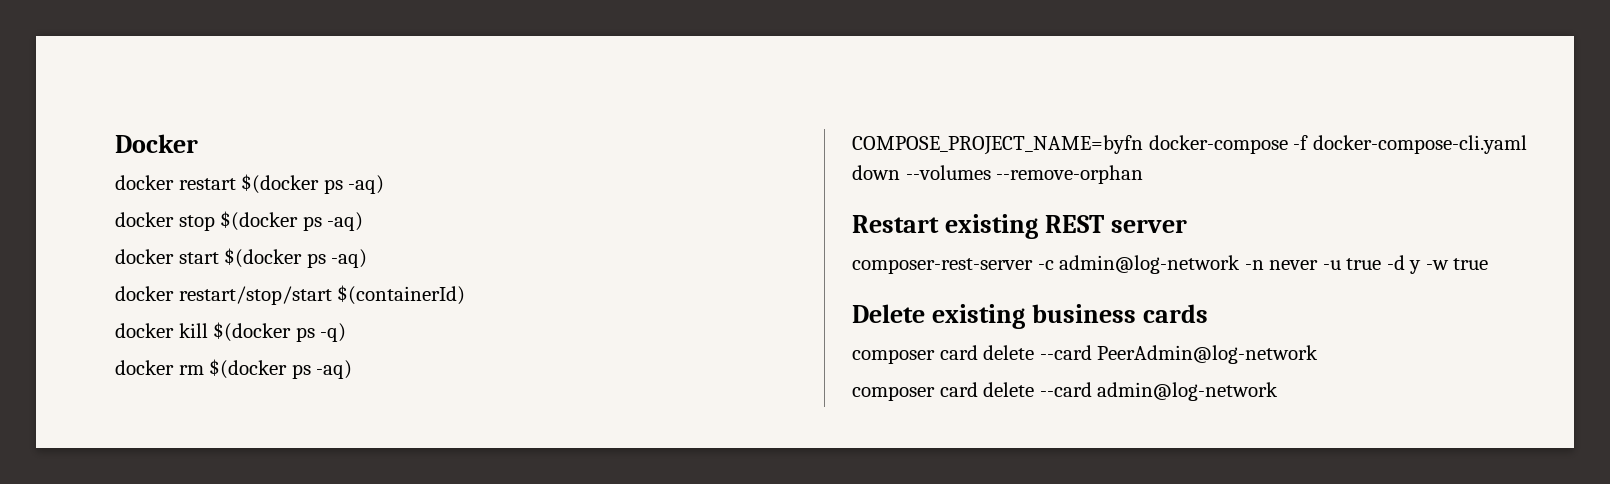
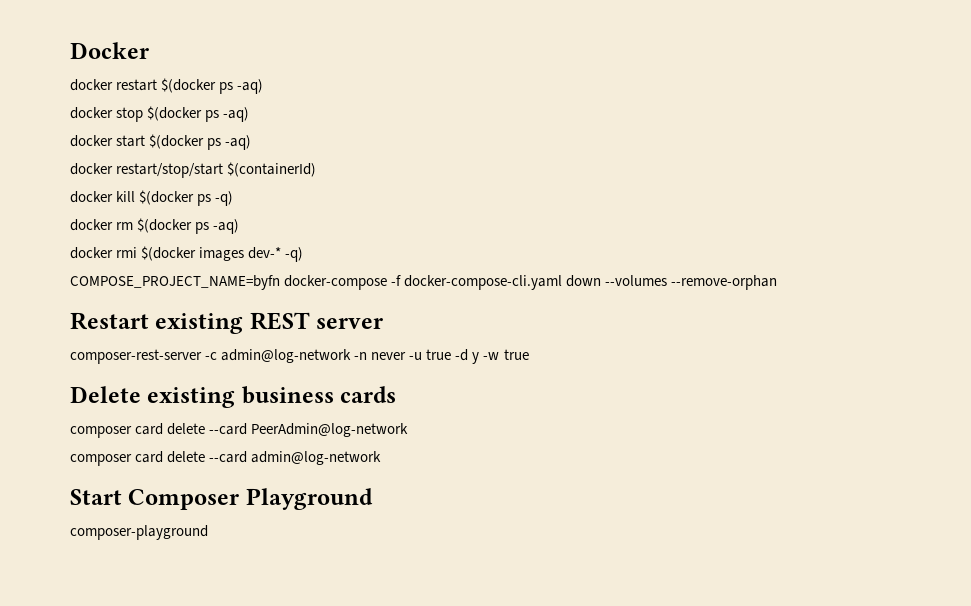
+ docker rmi $(docker images dev-* -q)
+ Start Composer Playground
+ composer-playground

